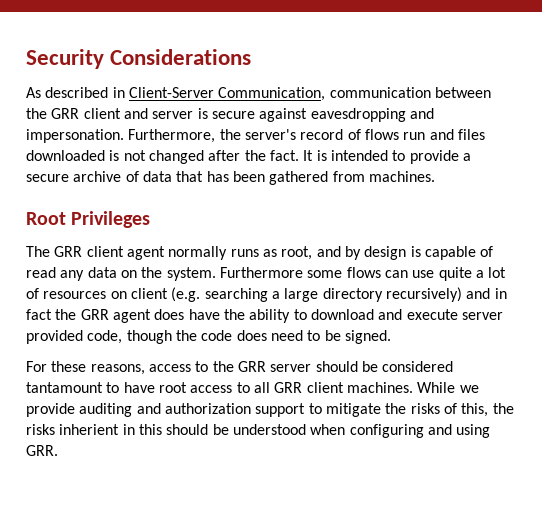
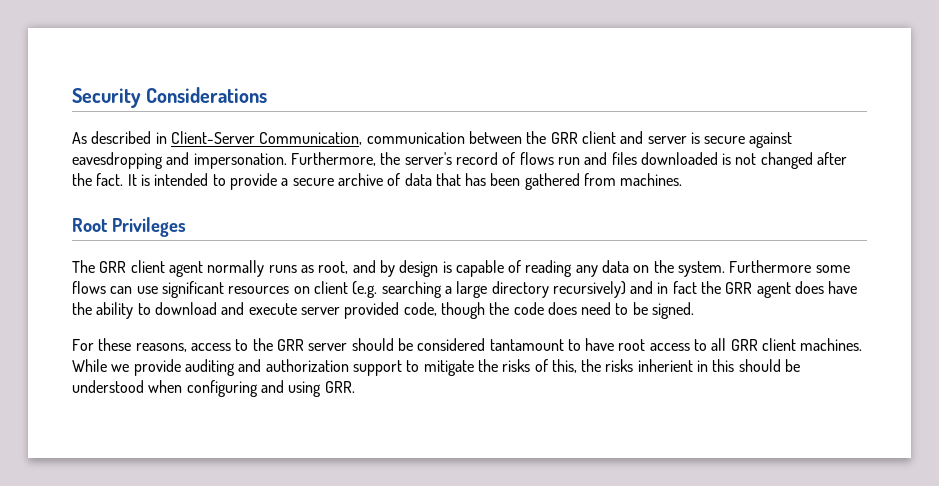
- The GRR client agent normally runs as root, and by design is capable of read any data on the system.
+ The GRR client agent normally runs as root, and by design is capable of reading any data on the system.
- Furthermore some flows can use quite a lot of resources on client (e.g. searching a large directory recursively) and in fact the GRR agent does have the ability to download and execute server provided code, though the code does need to be signed.
+ Furthermore some flows can use significant resources on client (e.g. searching a large directory recursively) and in fact the GRR agent does have the ability to download and execute server provided code, though the code does need to be signed.

